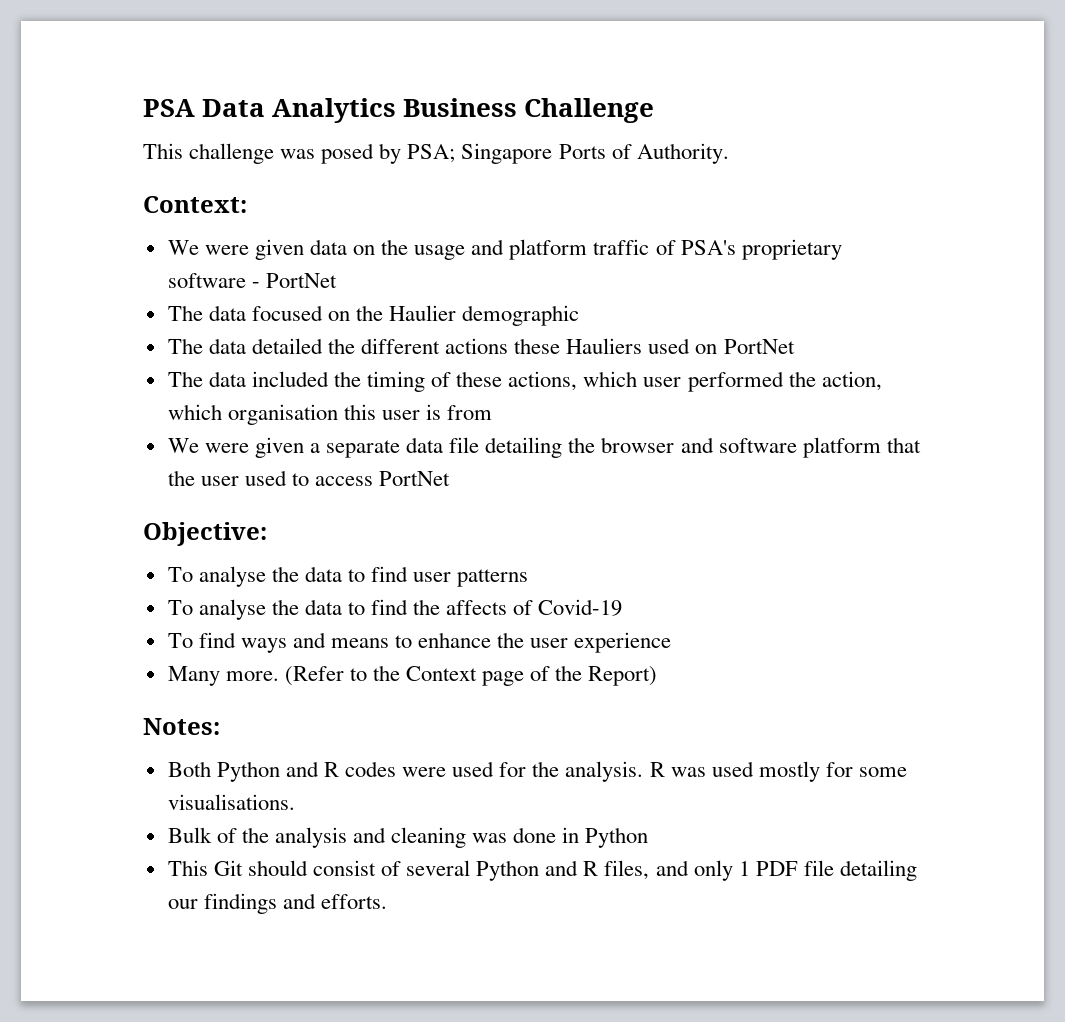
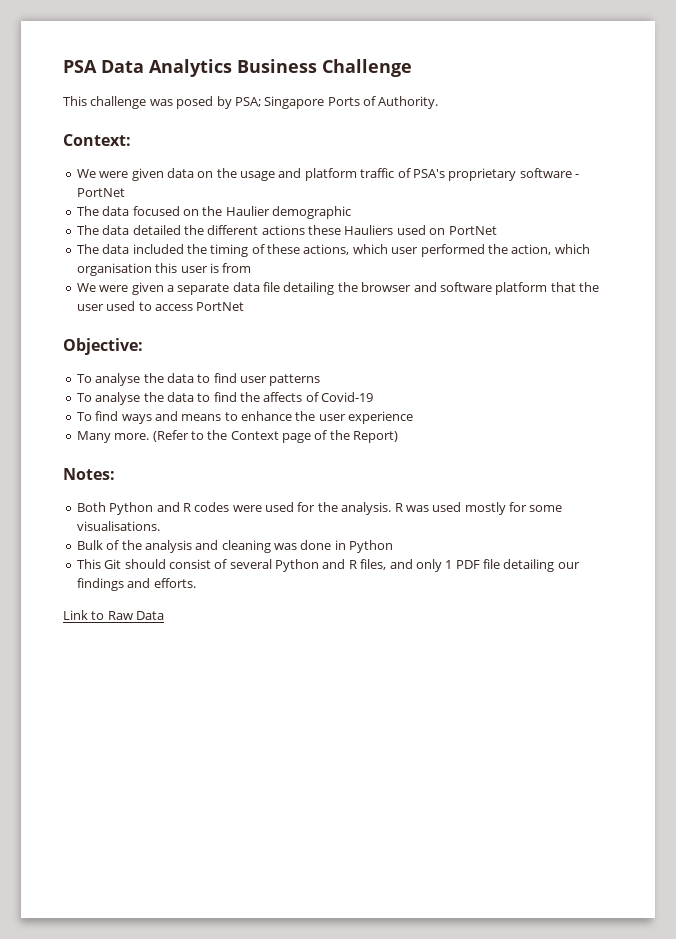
+ Link to Raw Data

